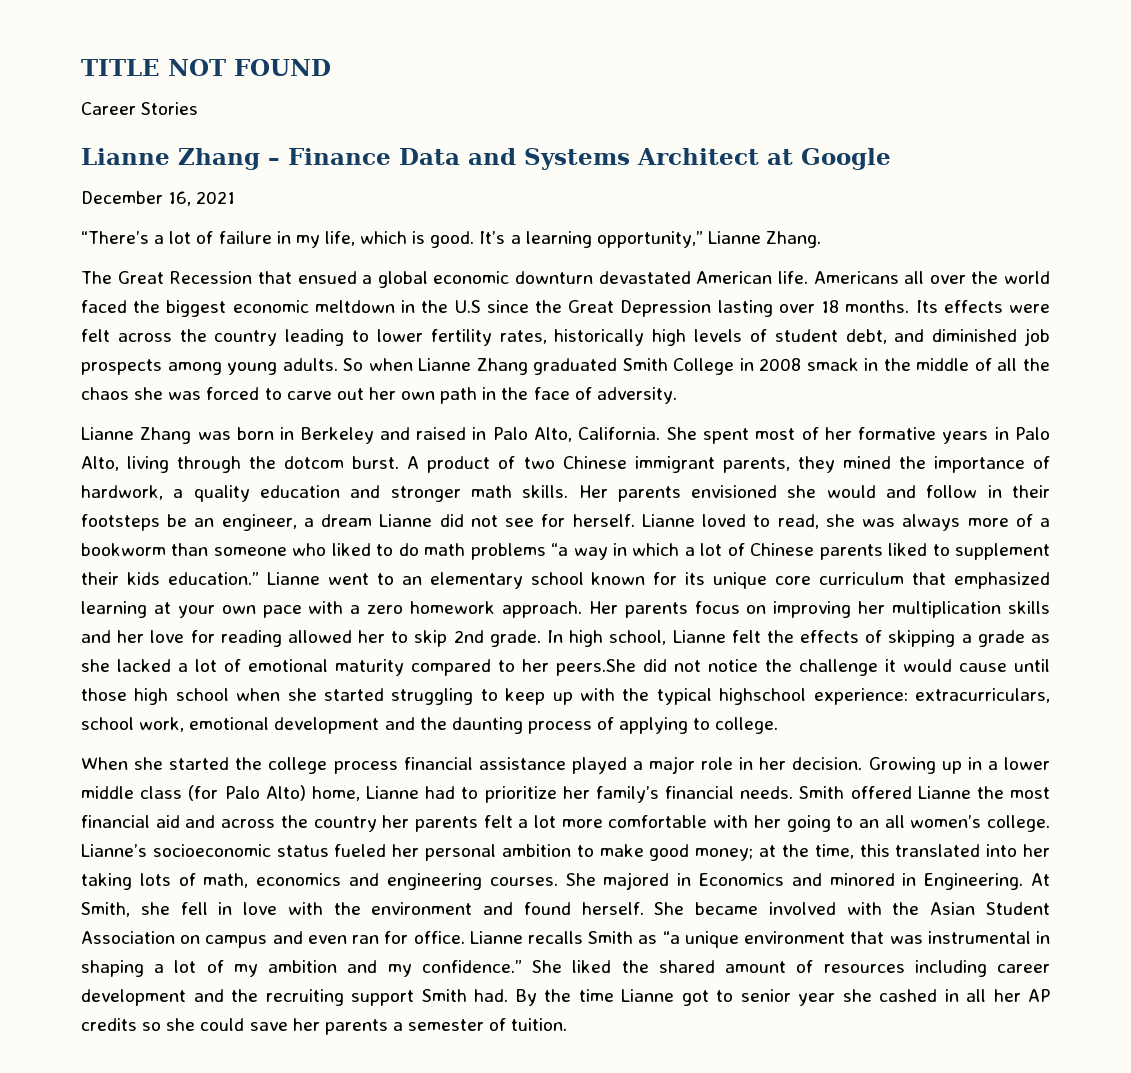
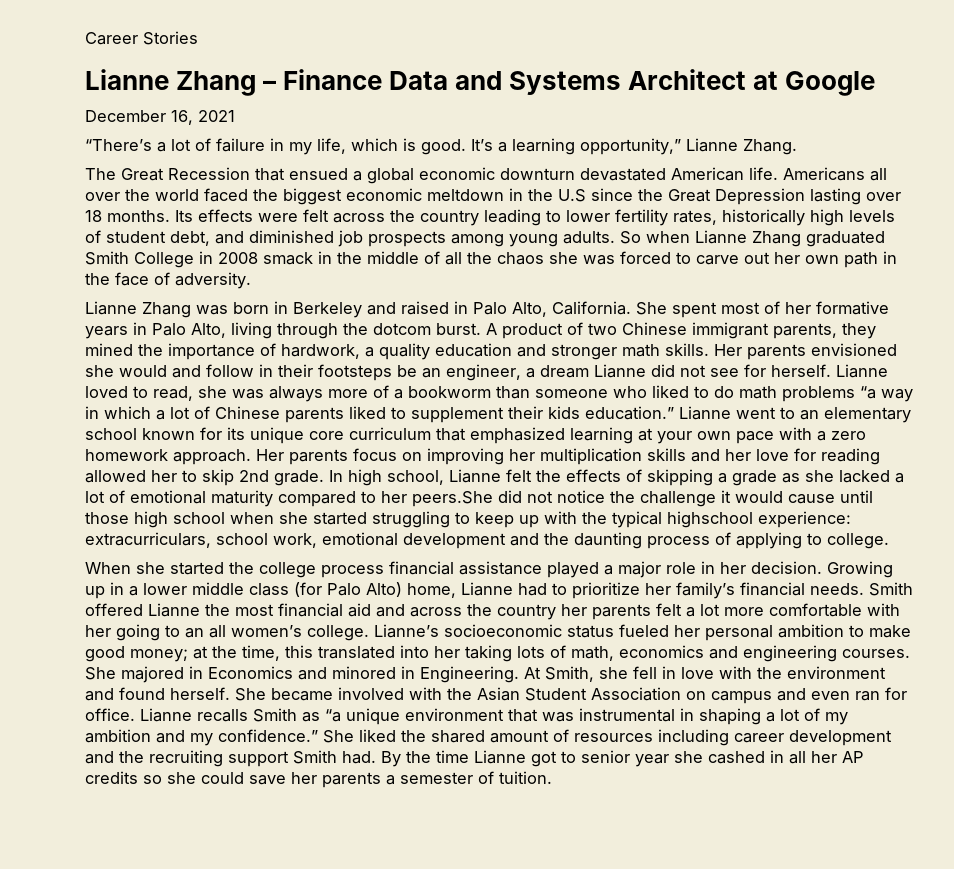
- TITLE NOT FOUND

